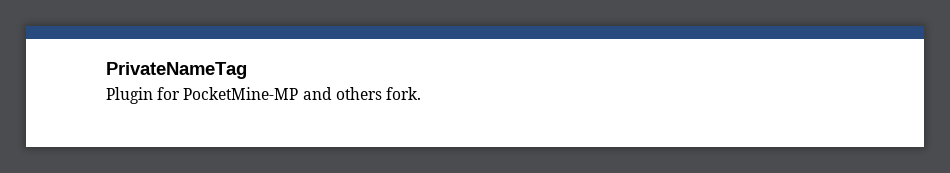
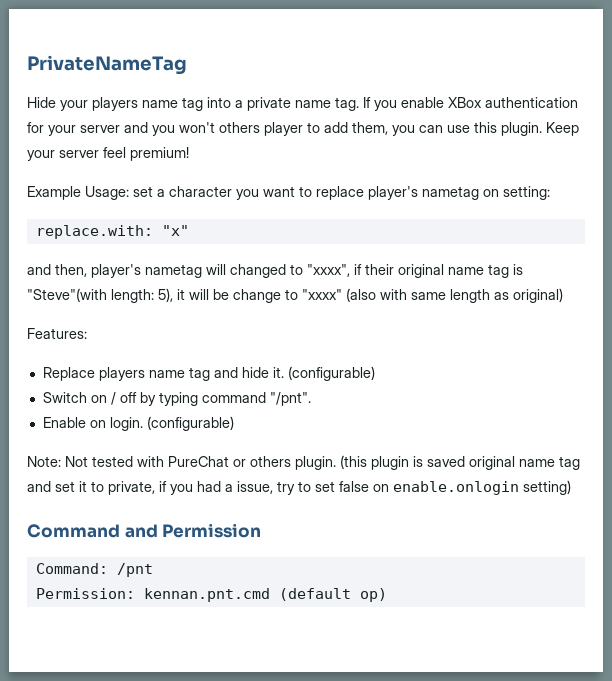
- Plugin for PocketMine-MP and others fork.
+ Hide your players name tag into a private name tag. If you enable XBox authentication for your server and you won't others player to add them, you can use this plugin. Keep your server feel premium!
+ Example Usage: set a character you want to replace player's nametag on setting:
+ replace.with: "x"
+ and then, player's nametag will changed to "xxxx", if their original name tag is "Steve"(with length: 5), it will be change to "xxxx" (also with same length as original)
+ Features:
+ Replace players name tag and hide it. (configurable)
+ Switch on / off by typing command "/pnt".
+ Enable on login. (configurable)
+ Note: Not tested with PureChat or others plugin. (this plugin is saved original name tag and set it to private, if you had a issue, try to set false on enable.onlogin setting)
+ Command and Permission
+ Command: /pnt
+ Permission: kennan.pnt.cmd (default op)

